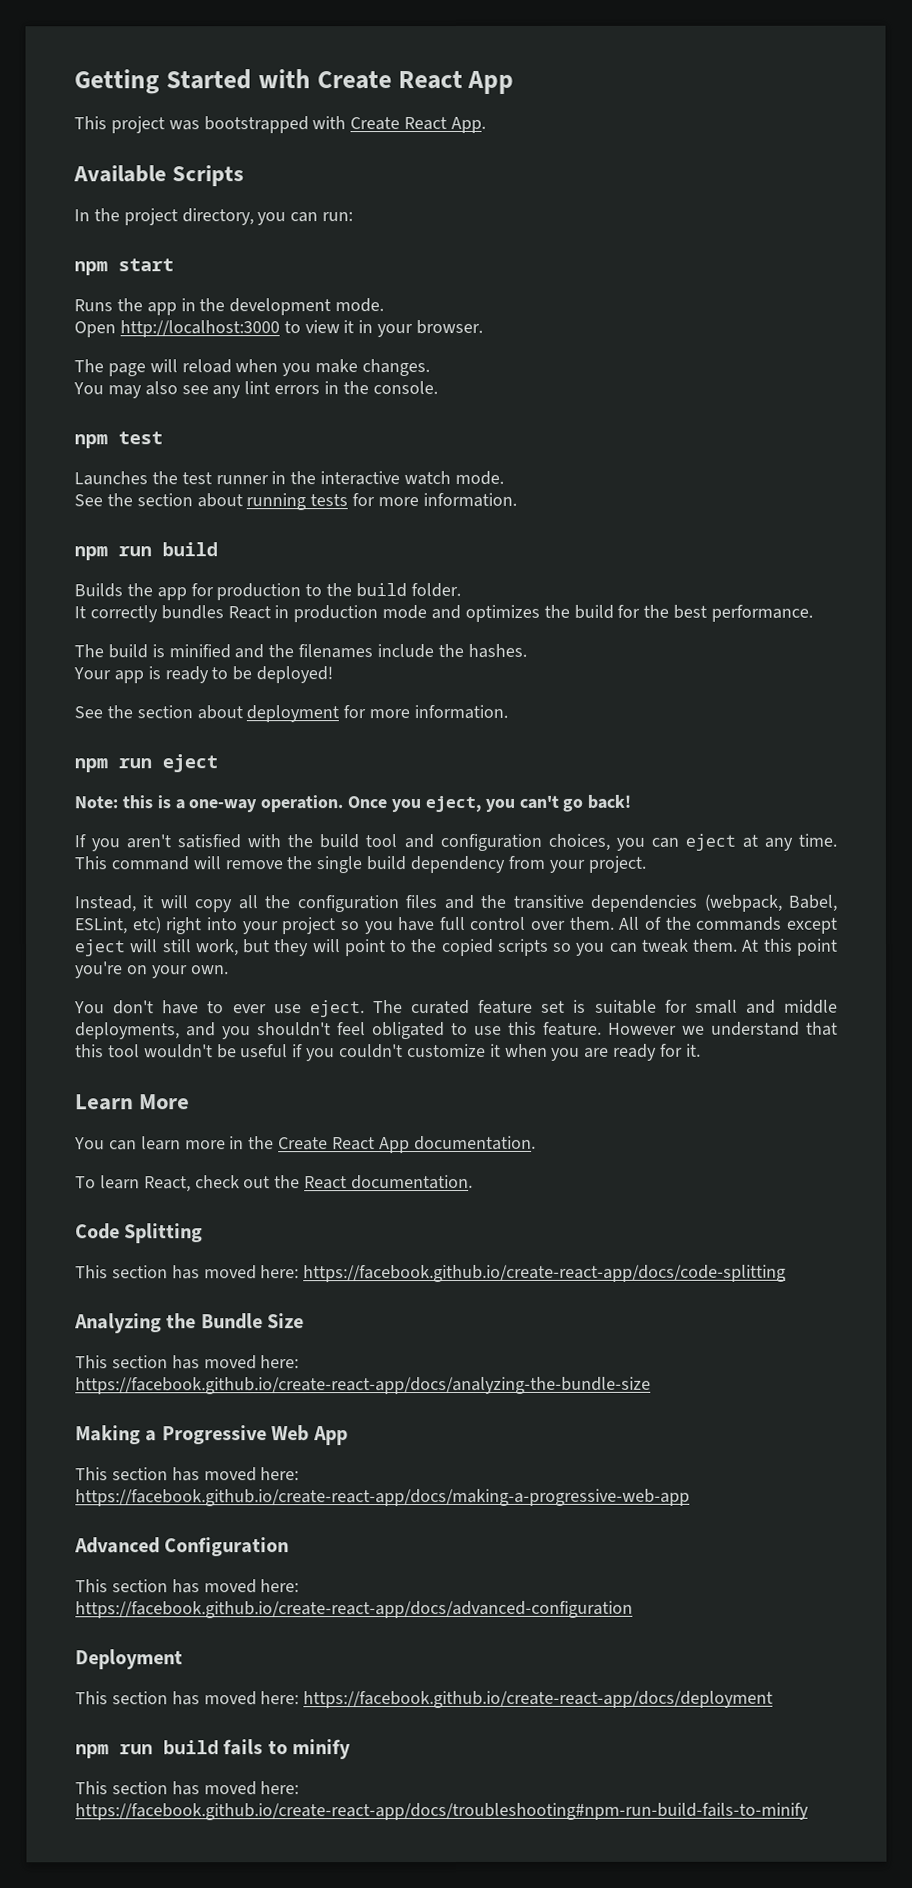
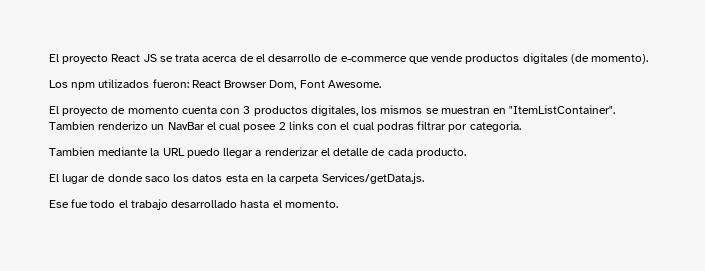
- Getting Started with Create React App
- This project was bootstrapped with Create React App.
- Available Scripts
- In the project directory, you can run:
- npm start
- Runs the app in the development mode.
- Open http://localhost:3000 to view it in your browser.
- The page will reload when you make changes.
- You may also see any lint errors in the console.
- npm test
- Launches the test runner in the interactive watch mode.
- See the section about running tests for more information.
- npm run build
- Builds the app for production to the build folder.
- It correctly bundles React in production mode and optimizes the build for the best performance.
- The build is minified and the filenames include the hashes.
- Your app is ready to be deployed!
- See the section about deployment for more information.
- npm run eject
- Note: this is a one-way operation. Once you eject, you can't go back!
- If you aren't satisfied with the build tool and configuration choices, you can eject at any time. This command will remove the single build dependency from your project.
- Instead, it will copy all the configuration files and the transitive dependencies (webpack, Babel, ESLint, etc) right into your project so you have full control over them. All of the commands except eject will still work, but they will point to the copied scripts so you can tweak them. At this point you're on your own.
- You don't have to ever use eject. The curated feature set is suitable for small and middle deployments, and you shouldn't feel obligated to use this feature. However we understand that this tool wouldn't be useful if you couldn't customize it when you are ready for it.
- Learn More
- You can learn more in the Create React App documentation.
- To learn React, check out the React documentation.
- Code Splitting
- This section has moved here: https://facebook.github.io/create-react-app/docs/code-splitting
- Analyzing the Bundle Size
- This section has moved here: https://facebook.github.io/create-react-app/docs/analyzing-the-bundle-size
- Making a Progressive Web App
- This section has moved here: https://facebook.github.io/create-react-app/docs/making-a-progressive-web-app
- Advanced Configuration
- This section has moved here: https://facebook.github.io/create-react-app/docs/advanced-configuration
- Deployment
- This section has moved here: https://facebook.github.io/create-react-app/docs/deployment
- npm run build fails to minify
- This section has moved here: https://facebook.github.io/create-react-app/docs/troubleshooting#npm-run-build-fails-to-minify
+ El proyecto React JS se trata acerca de el desarrollo de e-commerce que vende productos digitales (de momento).
+ Los npm utilizados fueron: React Browser Dom, Font Awesome.
+ El proyecto de momento cuenta con 3 productos digitales, los mismos se muestran en "ItemListContainer". Tambien renderizo un NavBar el cual posee 2 links con el cual podras filtrar por categoria.
+ Tambien mediante la URL puedo llegar a renderizar el detalle de cada producto.
+ El lugar de donde saco los datos esta en la carpeta Services/getData.js.
+ Ese fue todo el trabajo desarrollado hasta el momento.

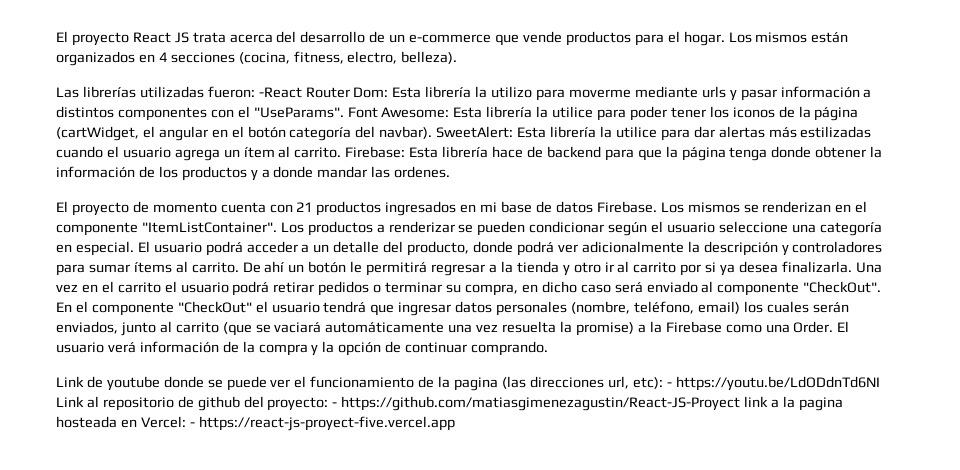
- El proyecto React JS se trata acerca de el desarrollo de e-commerce que vende productos digitales (de momento).
- Los npm utilizados fueron: React Browser Dom, Font Awesome.
+ El proyecto React JS trata acerca del desarrollo de un e-commerce que vende productos para el hogar. Los mismos están organizados en 4 secciones (cocina, fitness, electro, belleza).
+ Las librerías utilizadas fueron: -React Router Dom: Esta librería la utilizo para moverme mediante urls y pasar información a distintos componentes con el "UseParams". Font Awesome: Esta librería la utilice para poder tener los iconos de la página (cartWidget, el angular en el botón categoría del navbar). SweetAlert: Esta librería la utilice para dar alertas más estilizadas cuando el usuario agrega un ítem al carrito. Firebase: Esta librería hace de backend para que la página tenga donde obtener la información de los productos y a donde mandar las ordenes.
- El proyecto de momento cuenta con 3 productos digitales, los mismos se muestran en "ItemListContainer". Tambien renderizo un NavBar el cual posee 2 links con el cual podras filtrar por categoria.
- Tambien mediante la URL puedo llegar a renderizar el detalle de cada producto.
- El lugar de donde saco los datos esta en la carpeta Services/getData.js.
- Ese fue todo el trabajo desarrollado hasta el momento.
+ El proyecto de momento cuenta con 21 productos ingresados en mi base de datos Firebase. Los mismos se renderizan en el componente "ItemListContainer". Los productos a renderizar se pueden condicionar según el usuario seleccione una categoría en especial. El usuario podrá acceder a un detalle del producto, donde podrá ver adicionalmente la descripción y controladores para sumar ítems al carrito. De ahí un botón le permitirá regresar a la tienda y otro ir al carrito por si ya desea finalizarla. Una vez en el carrito el usuario podrá retirar pedidos o terminar su compra, en dicho caso será enviado al componente "CheckOut". En el componente "CheckOut" el usuario tendrá que ingresar datos personales (nombre, teléfono, email) los cuales serán enviados, junto al carrito (que se vaciará automáticamente una vez resuelta la promise) a la Firebase como una Order. El usuario verá información de la compra y la opción de continuar comprando.
+ Link de youtube donde se puede ver el funcionamiento de la pagina (las direcciones url, etc): - https://youtu.be/LdODdnTd6NI Link al repositorio de github del proyecto: - https://github.com/matiasgimenezagustin/React-JS-Proyect link a la pagina hosteada en Vercel: - https://react-js-proyect-five.vercel.app

